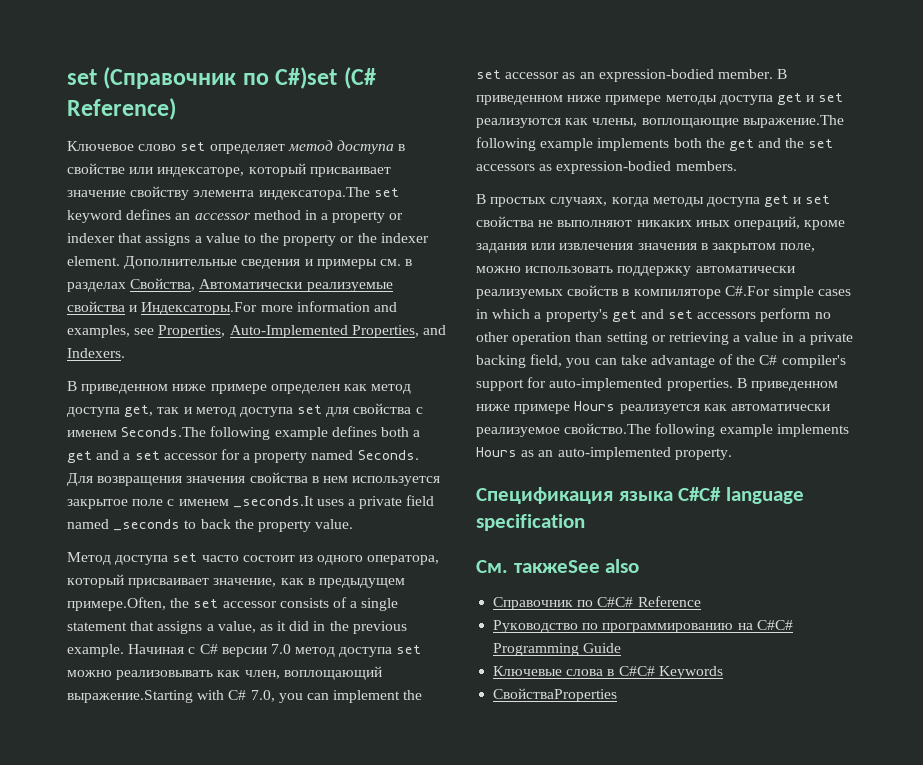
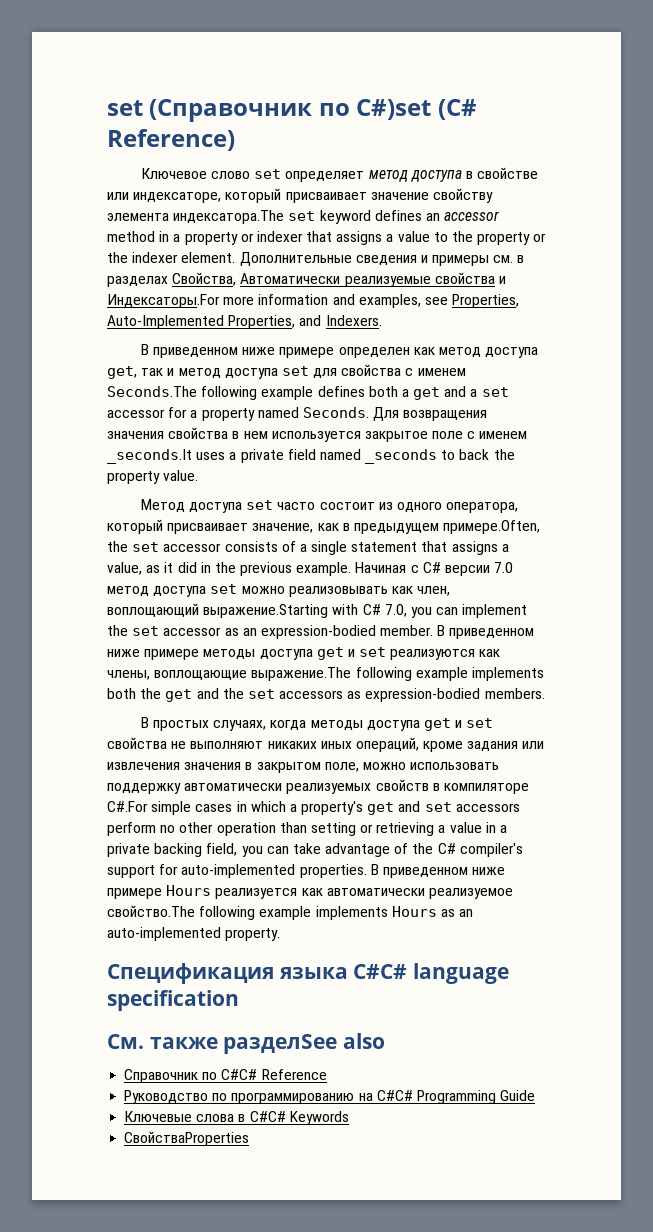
- См. такжеSee also
+ См. также разделSee also

